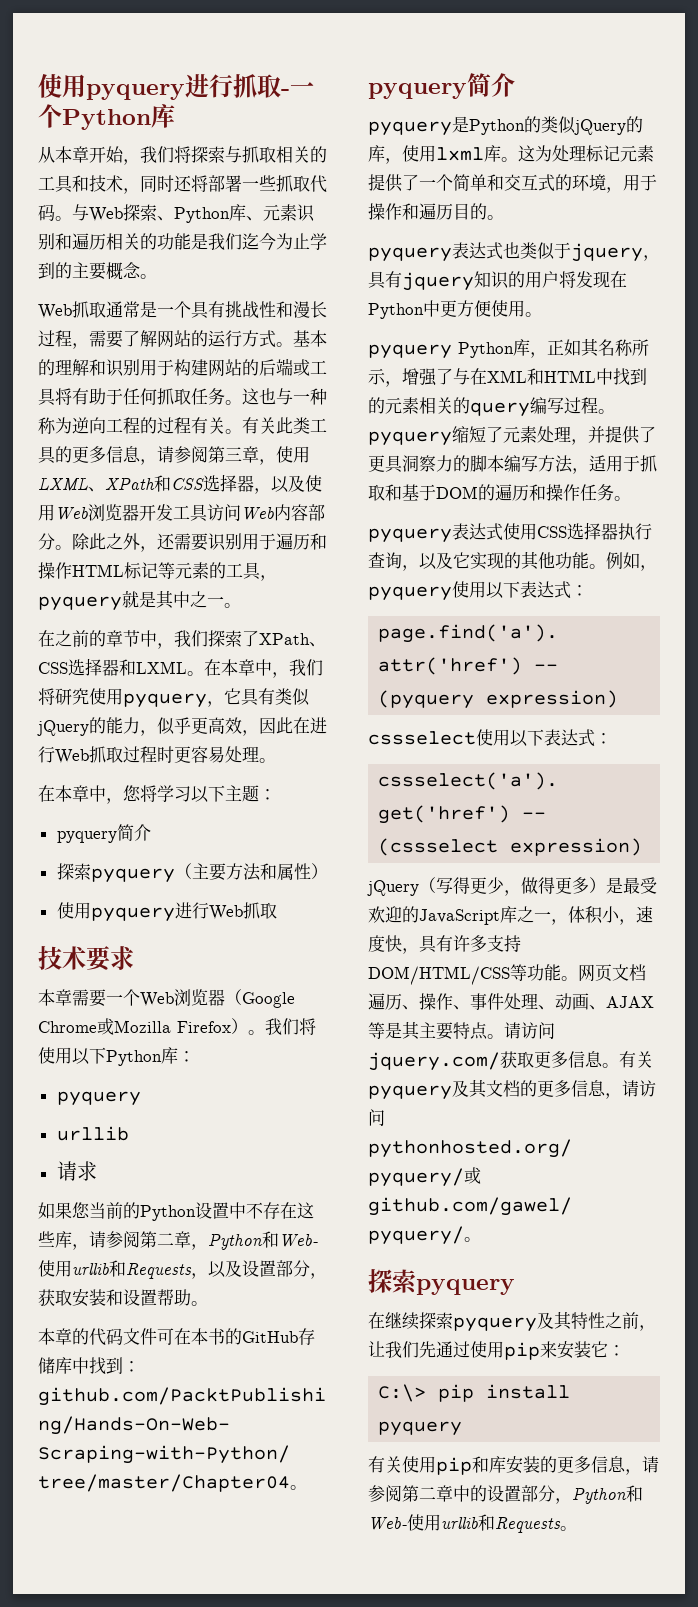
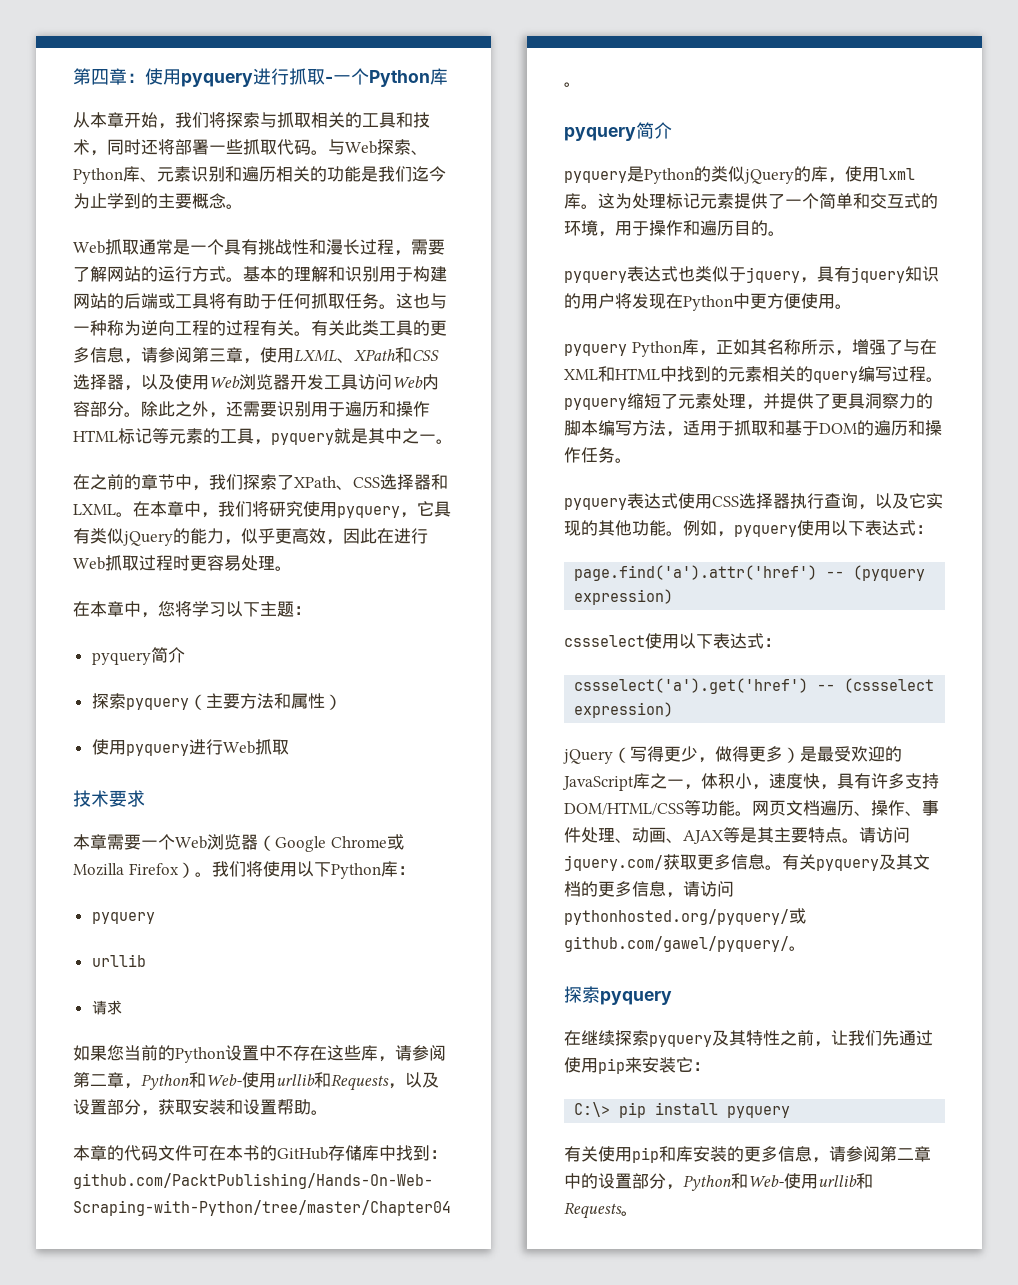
- 使用pyquery进行抓取-一个Python库
+ 第四章：使用pyquery进行抓取-一个Python库

